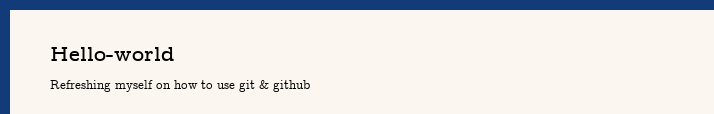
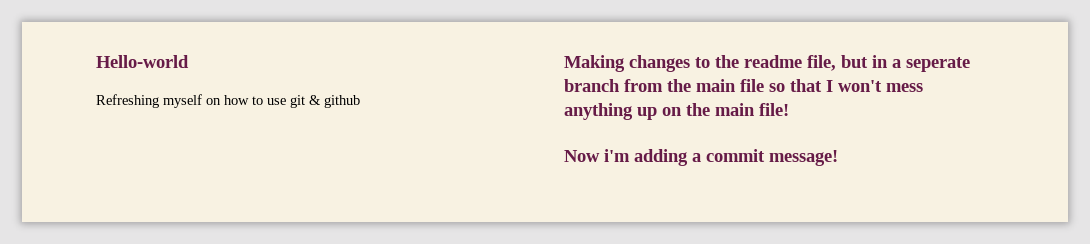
+ Making changes to the readme file, but in a seperate branch from the main file so that I won't mess anything up on the main file!
+ Now i'm adding a commit message!

